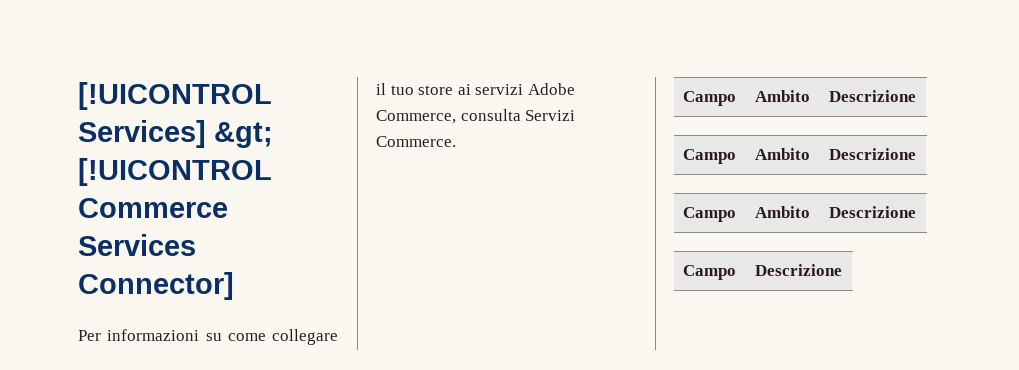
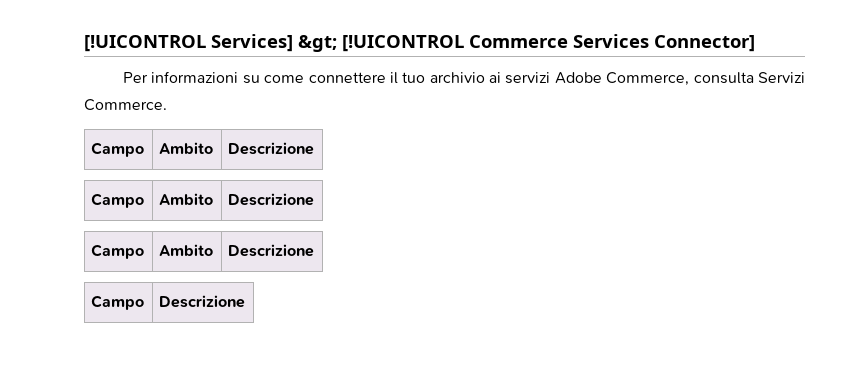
- Per informazioni su come collegare il tuo store ai servizi Adobe Commerce, consulta Servizi Commerce.
+ Per informazioni su come connettere il tuo archivio ai servizi Adobe Commerce, consulta Servizi Commerce.

